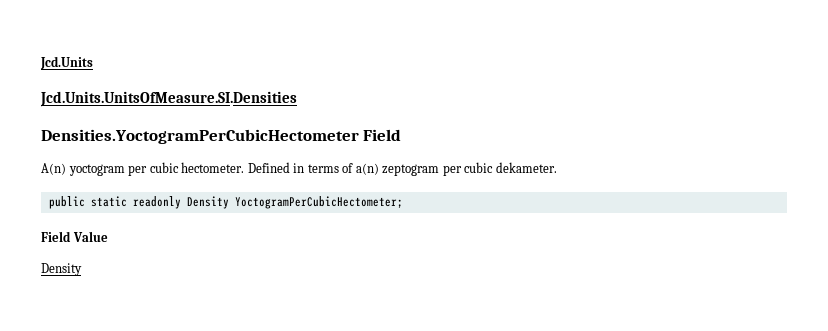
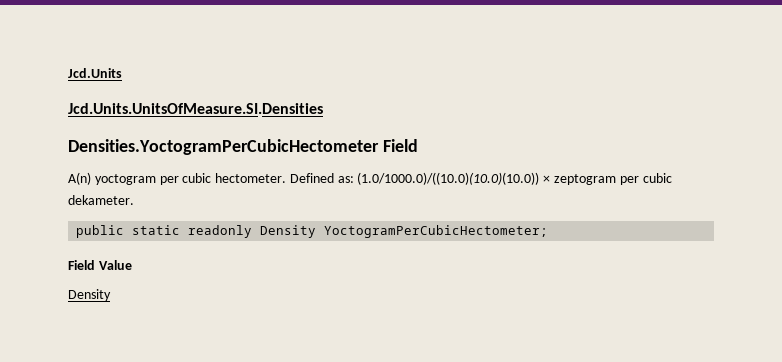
- Defined in terms of a(n) zeptogram per cubic dekameter.
+ Defined as: (1.0/1000.0)/((10.0)(10.0)(10.0)) × zeptogram per cubic dekameter.

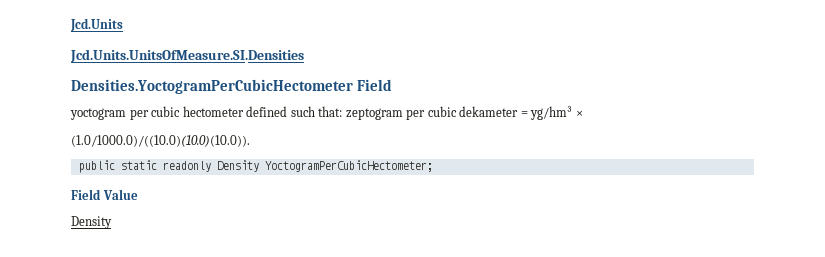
- A(n) yoctogram per cubic hectometer. Defined as: (1.0/1000.0)/((10.0)(10.0)(10.0)) × zeptogram per cubic dekameter.
+ yoctogram per cubic hectometer defined such that: zeptogram per cubic dekameter = yg/hm³ ×
+ (1.0/1000.0)/((10.0)(10.0)(10.0)).

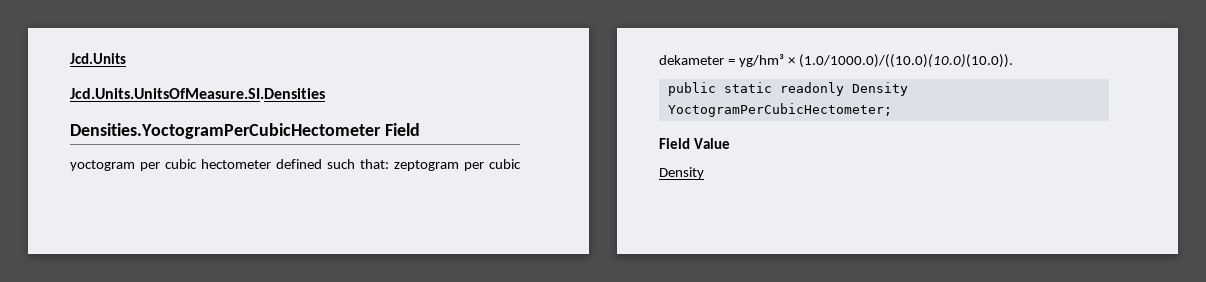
- yoctogram per cubic hectometer defined such that: zeptogram per cubic dekameter = yg/hm³ ×
- (1.0/1000.0)/((10.0)(10.0)(10.0)).
+ yoctogram per cubic hectometer defined such that: zeptogram per cubic dekameter = yg/hm³ × (1.0/1000.0)/((10.0)(10.0)(10.0)).

